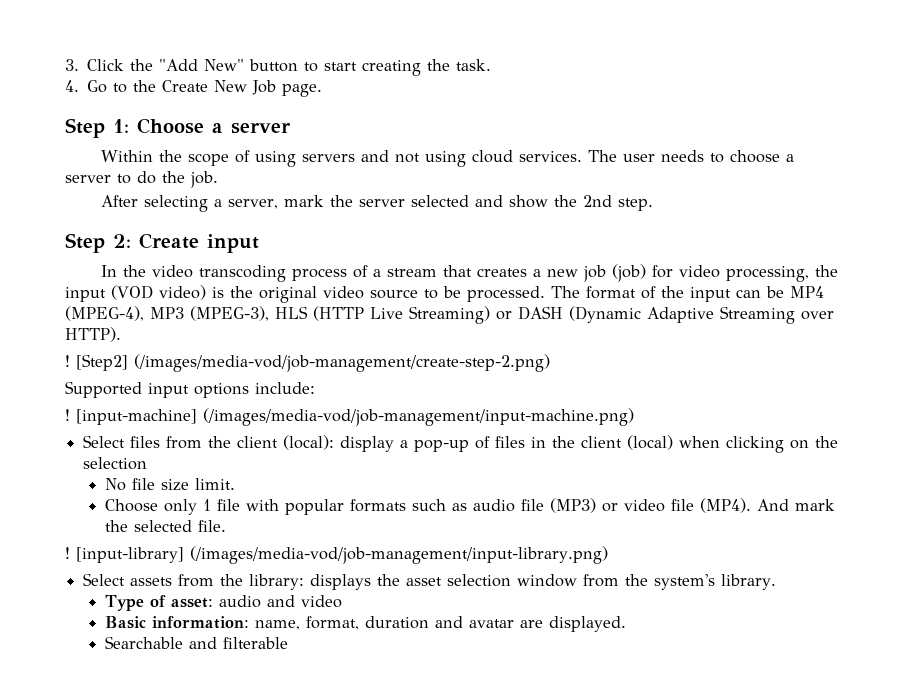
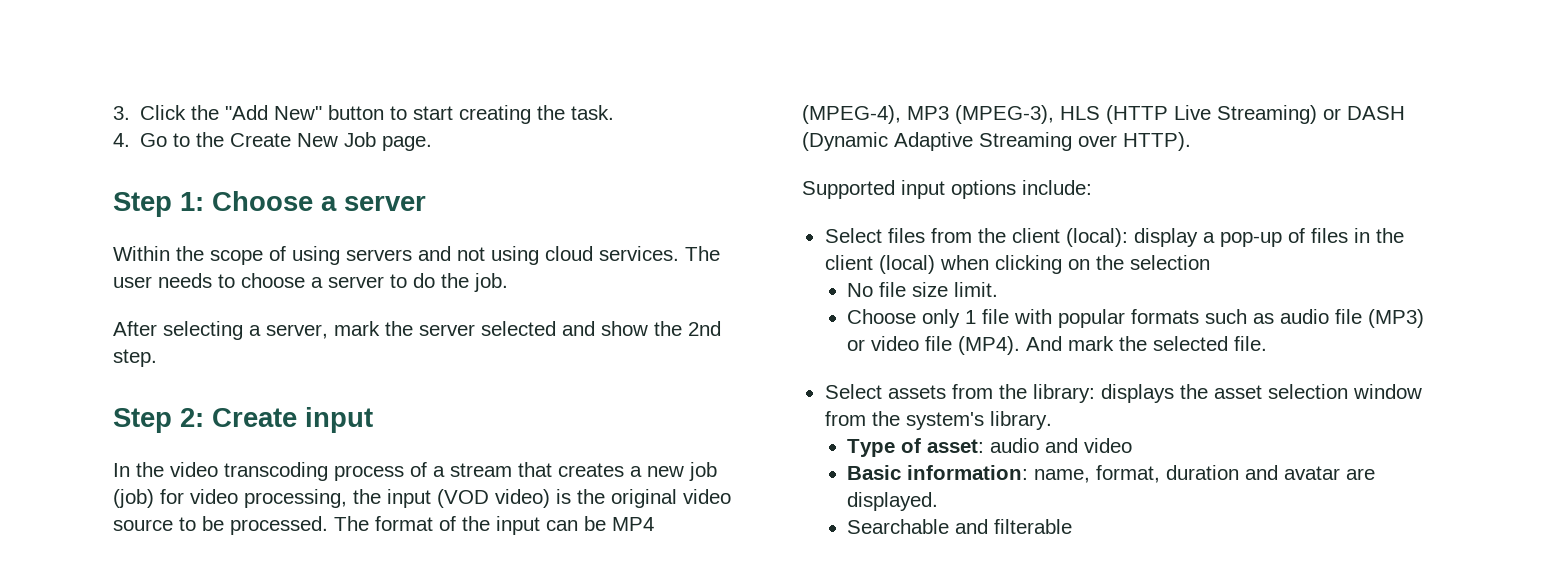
- ! [Step2] (/images/media-vod/job-management/create-step-2.png)
- ! [input-machine] (/images/media-vod/job-management/input-machine.png)
- ! [input-library] (/images/media-vod/job-management/input-library.png)

